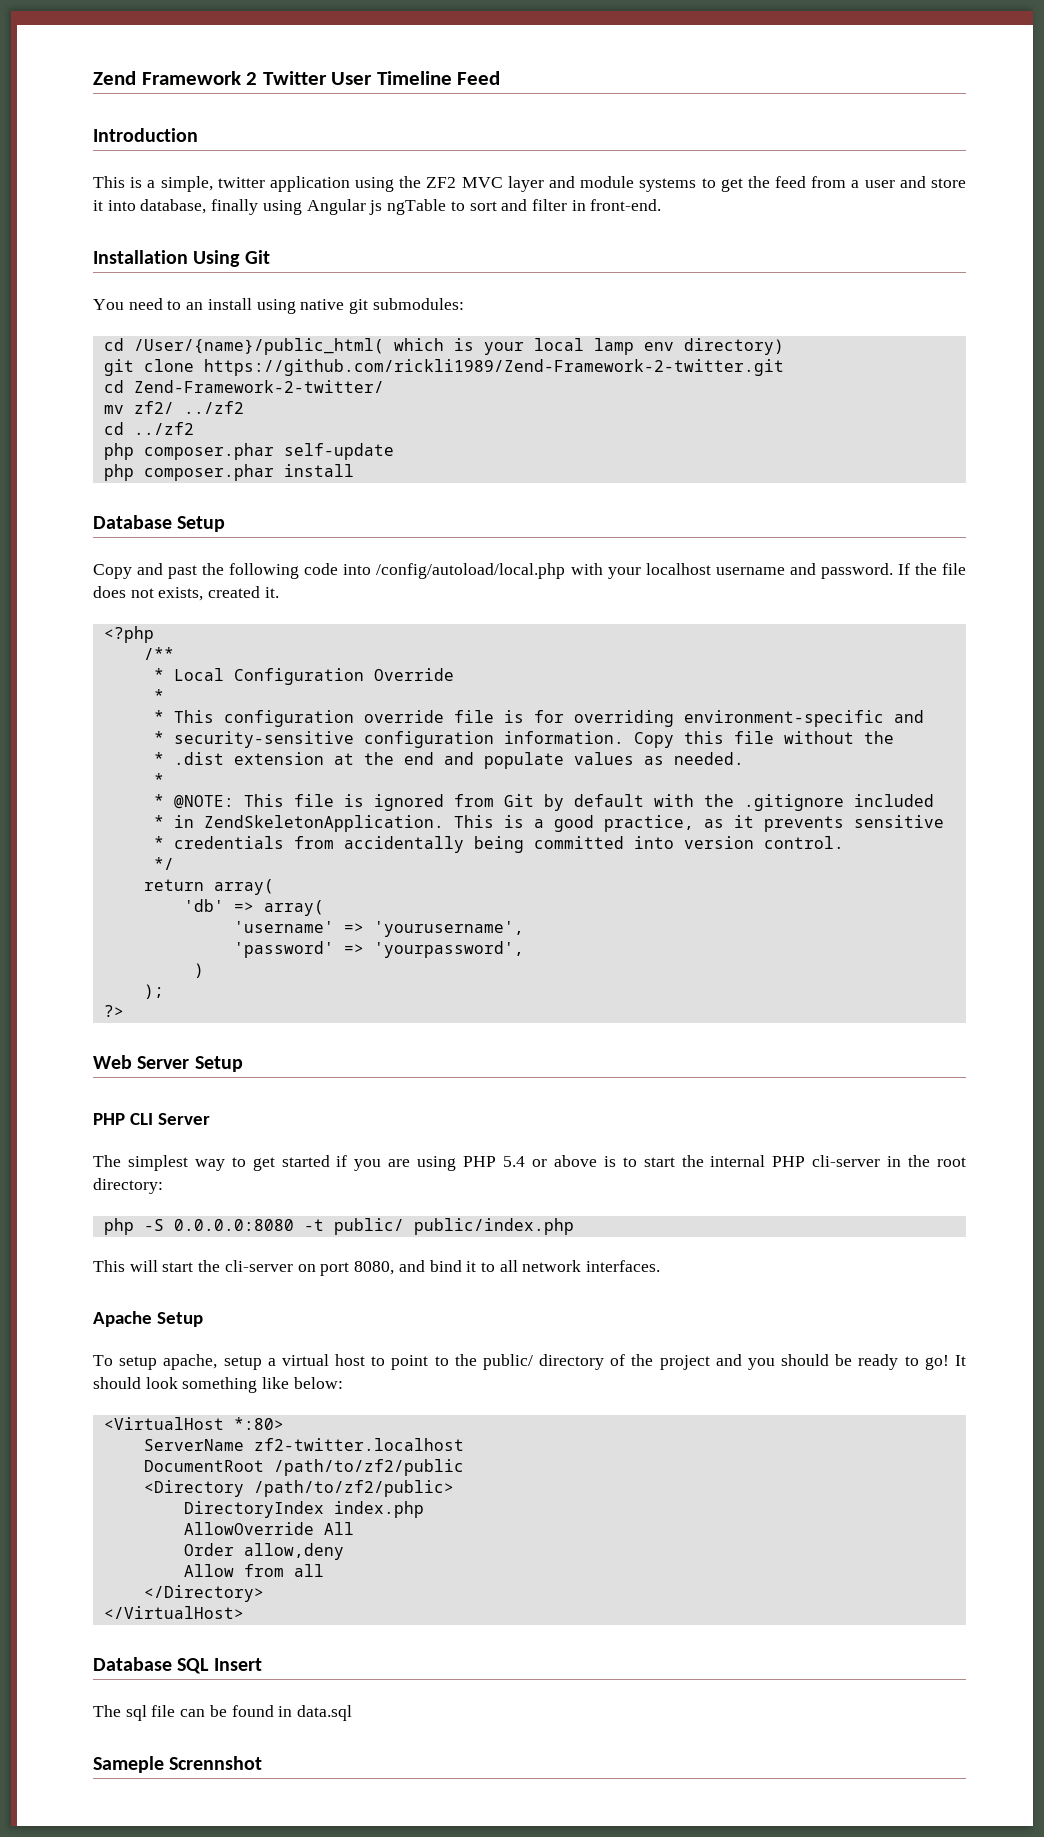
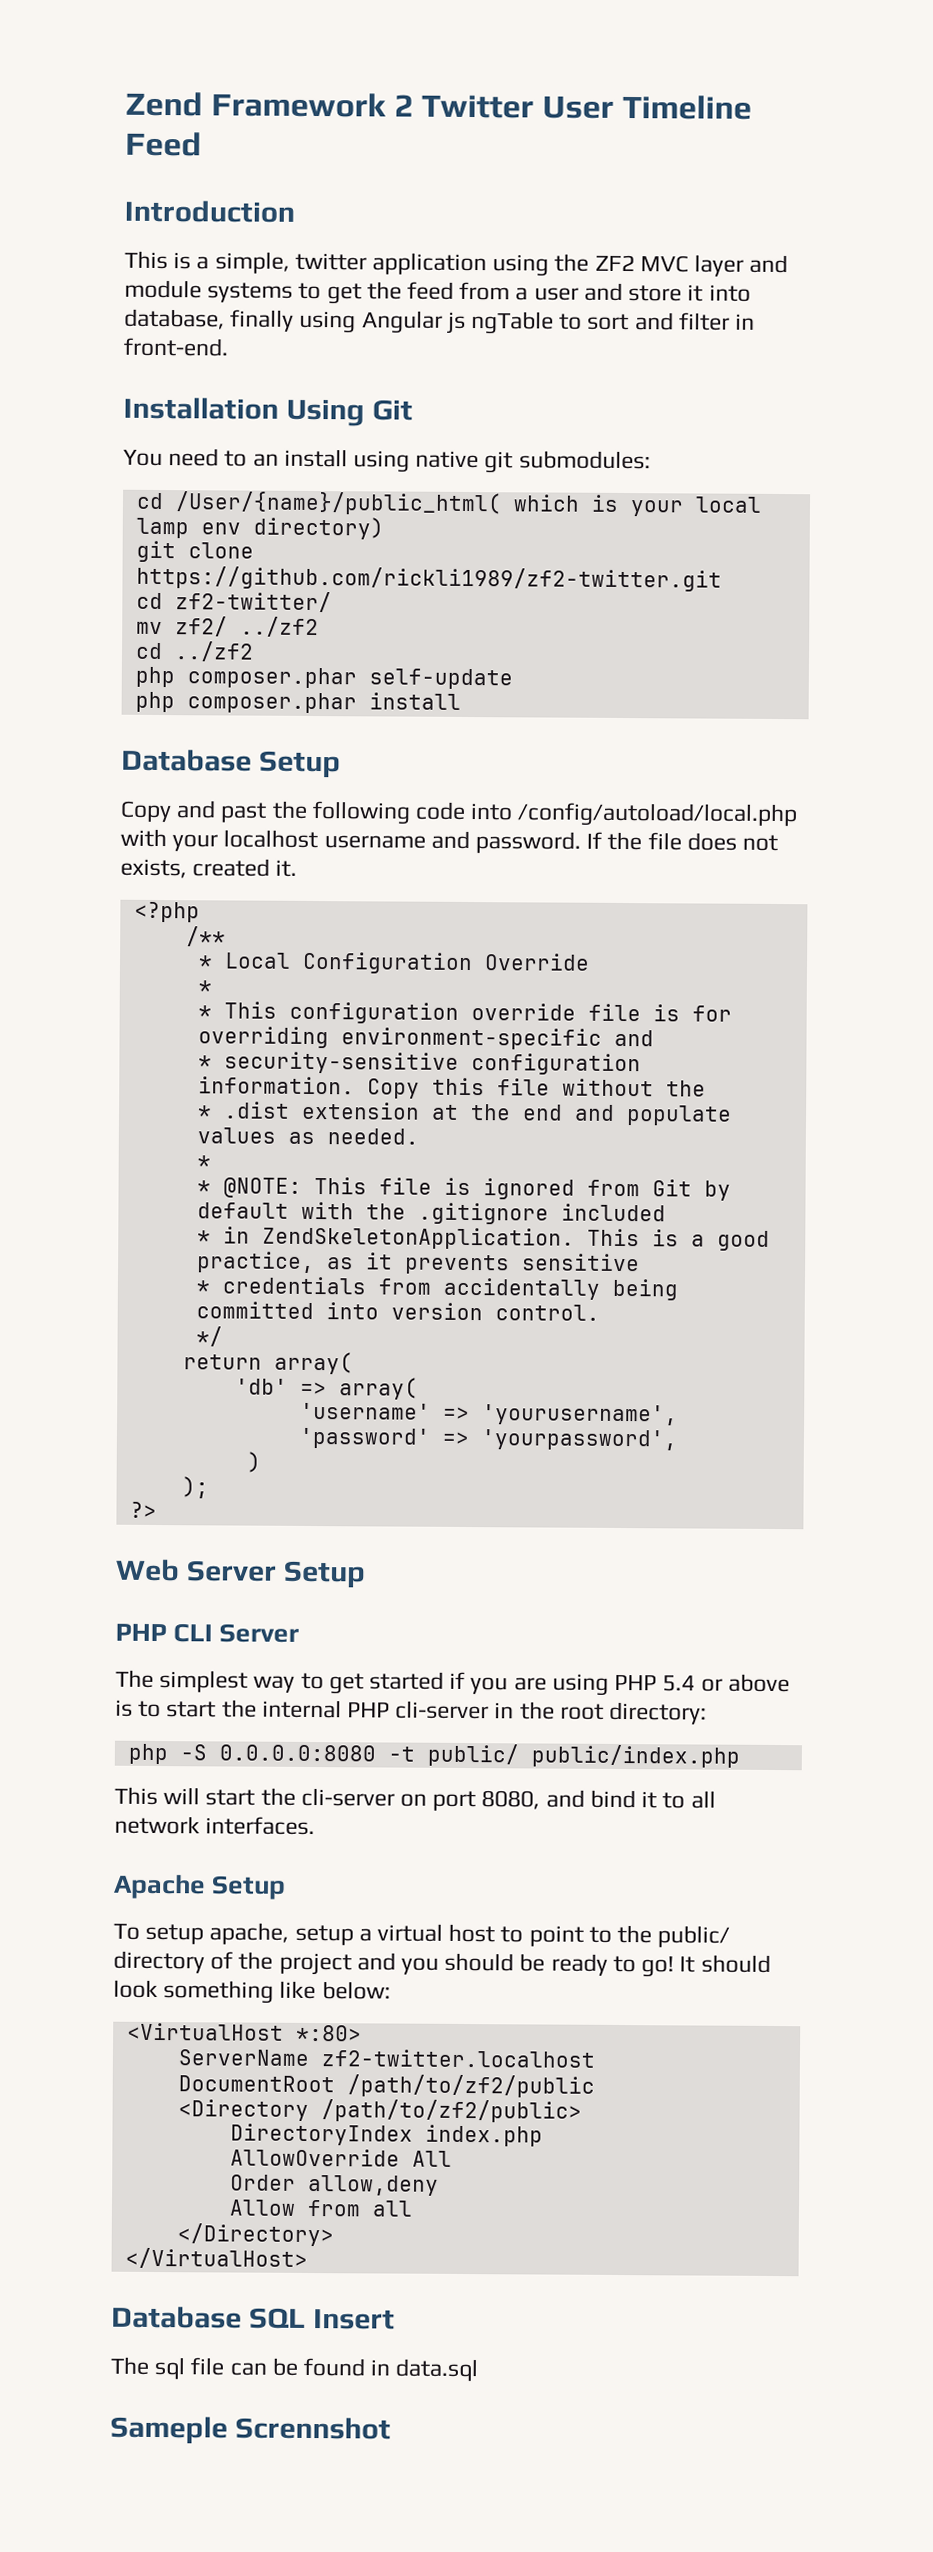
- git clone https://github.com/rickli1989/Zend-Framework-2-twitter.git
- cd Zend-Framework-2-twitter/
+ git clone https://github.com/rickli1989/zf2-twitter.git
+ cd zf2-twitter/

